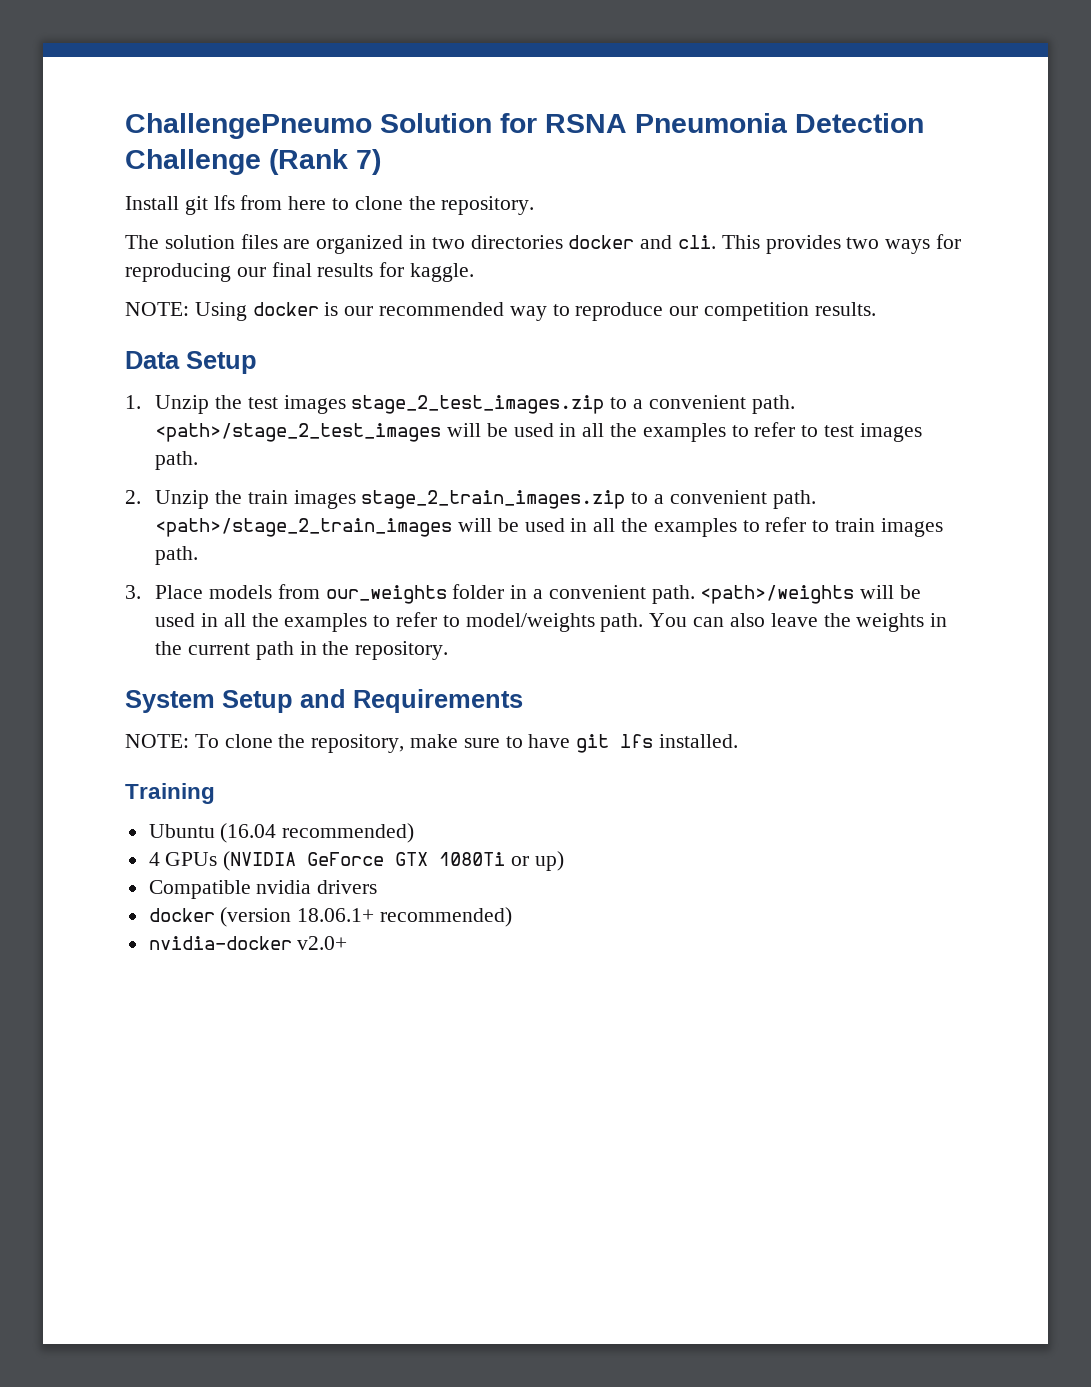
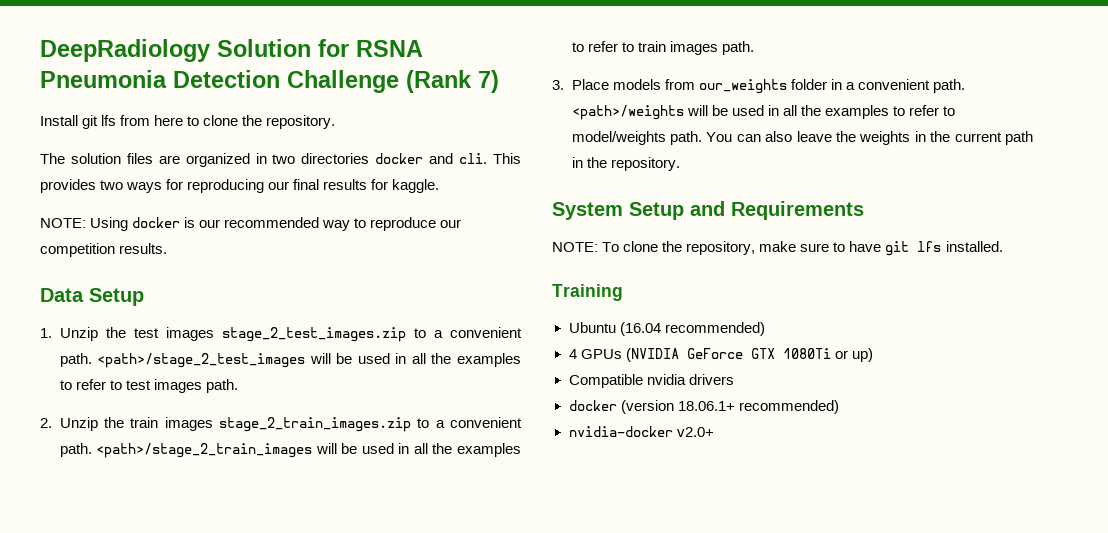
- ChallengePneumo Solution for RSNA Pneumonia Detection Challenge (Rank 7)
+ DeepRadiology Solution for RSNA Pneumonia Detection Challenge (Rank 7)

